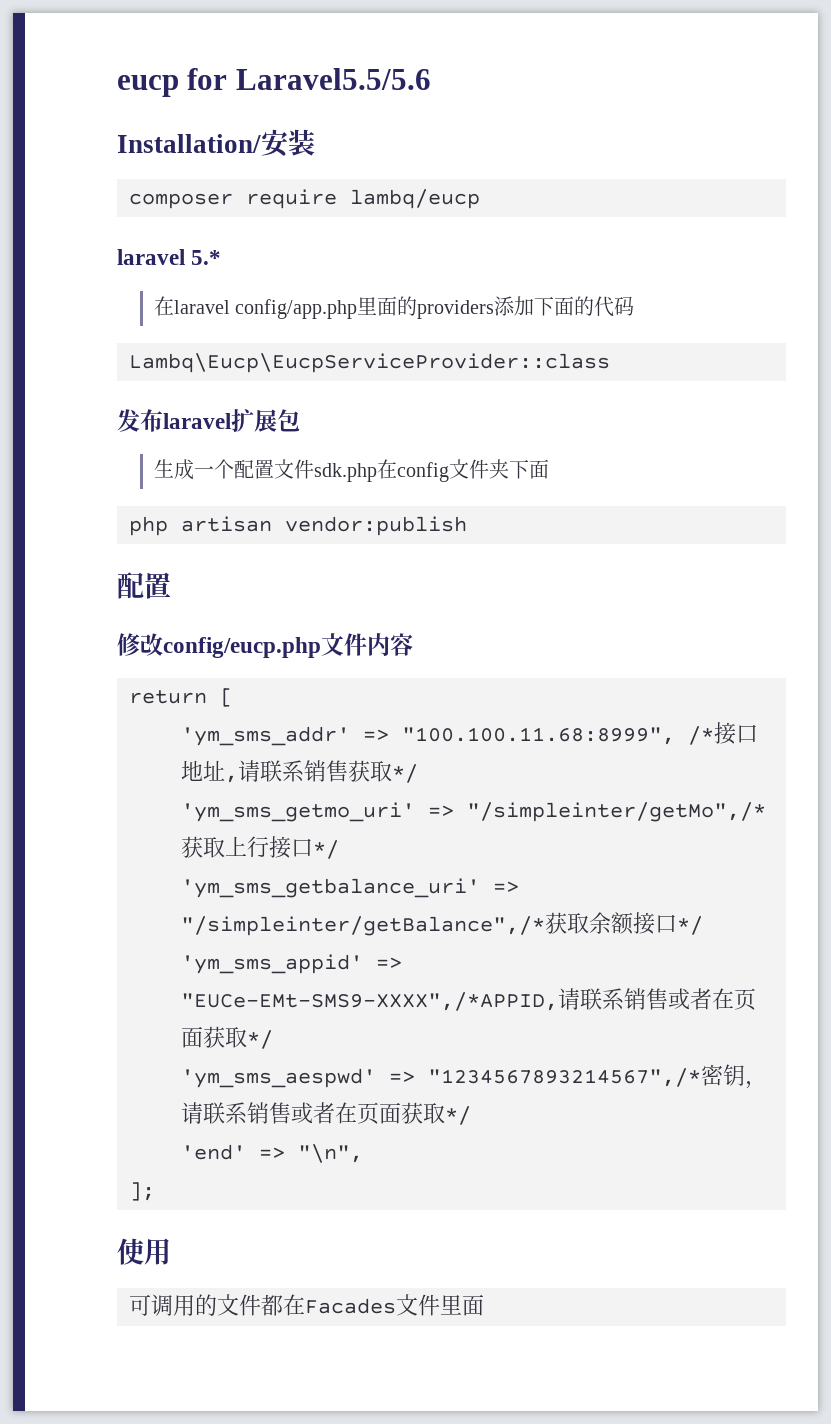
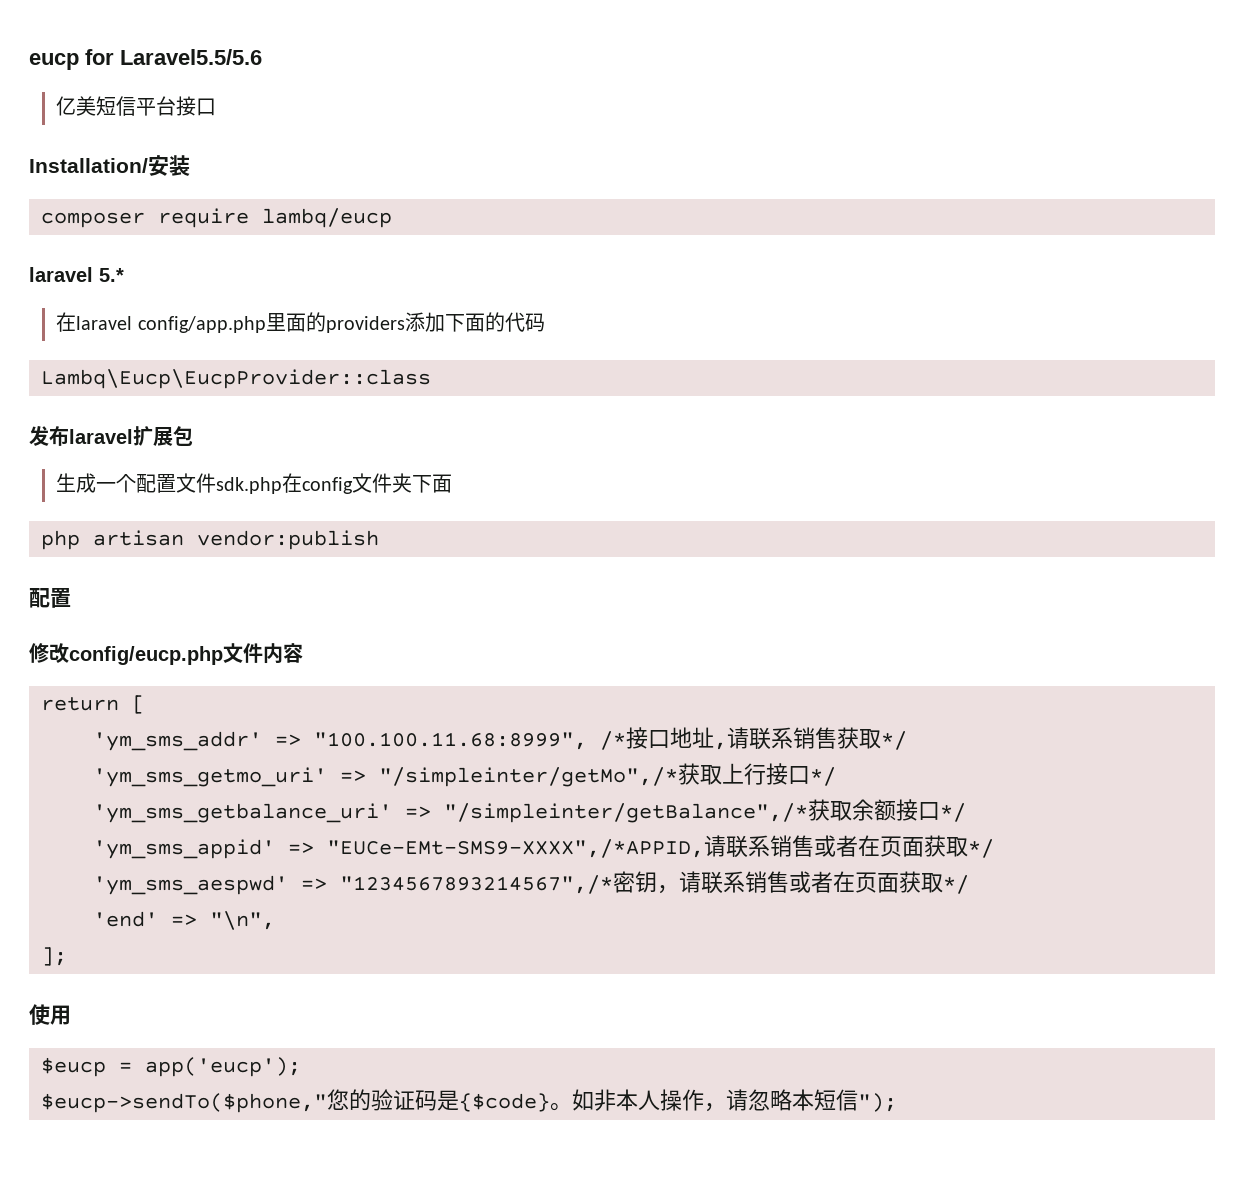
+ 亿美短信平台接口
- Lambq\Eucp\EucpServiceProvider::class
+ Lambq\Eucp\EucpProvider::class
- 可调用的文件都在Facades文件里面
+ $eucp = app('eucp');
+ $eucp->sendTo($phone,"您的验证码是{$code}。如非本人操作，请忽略本短信");

